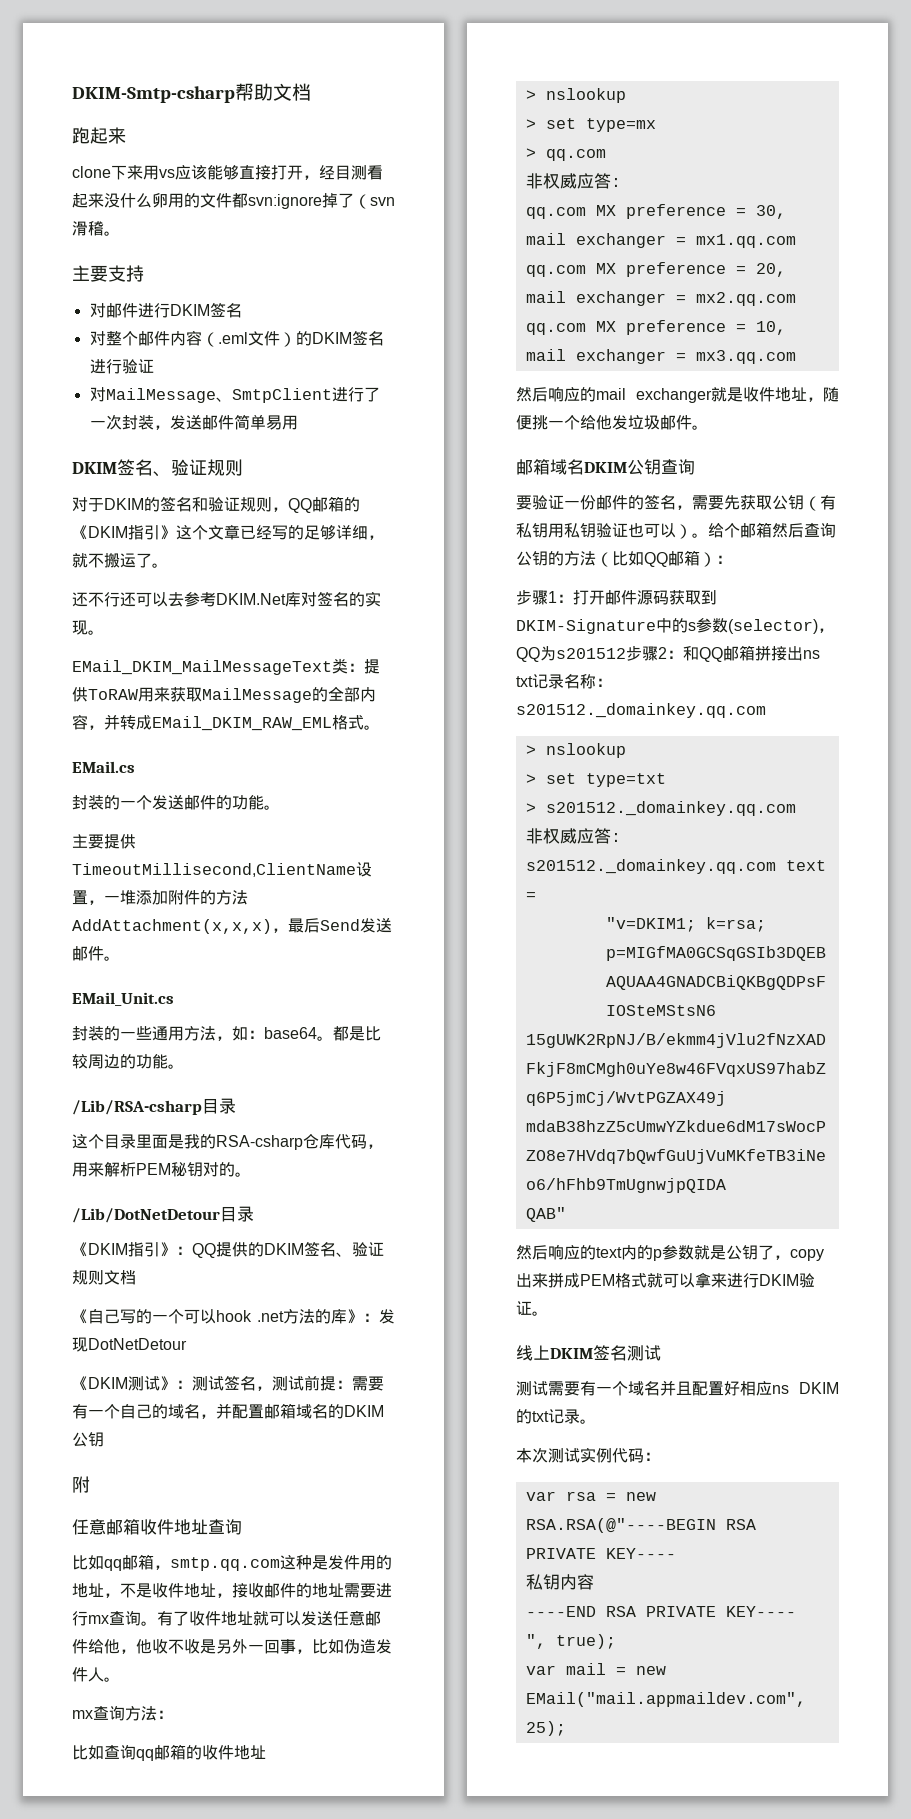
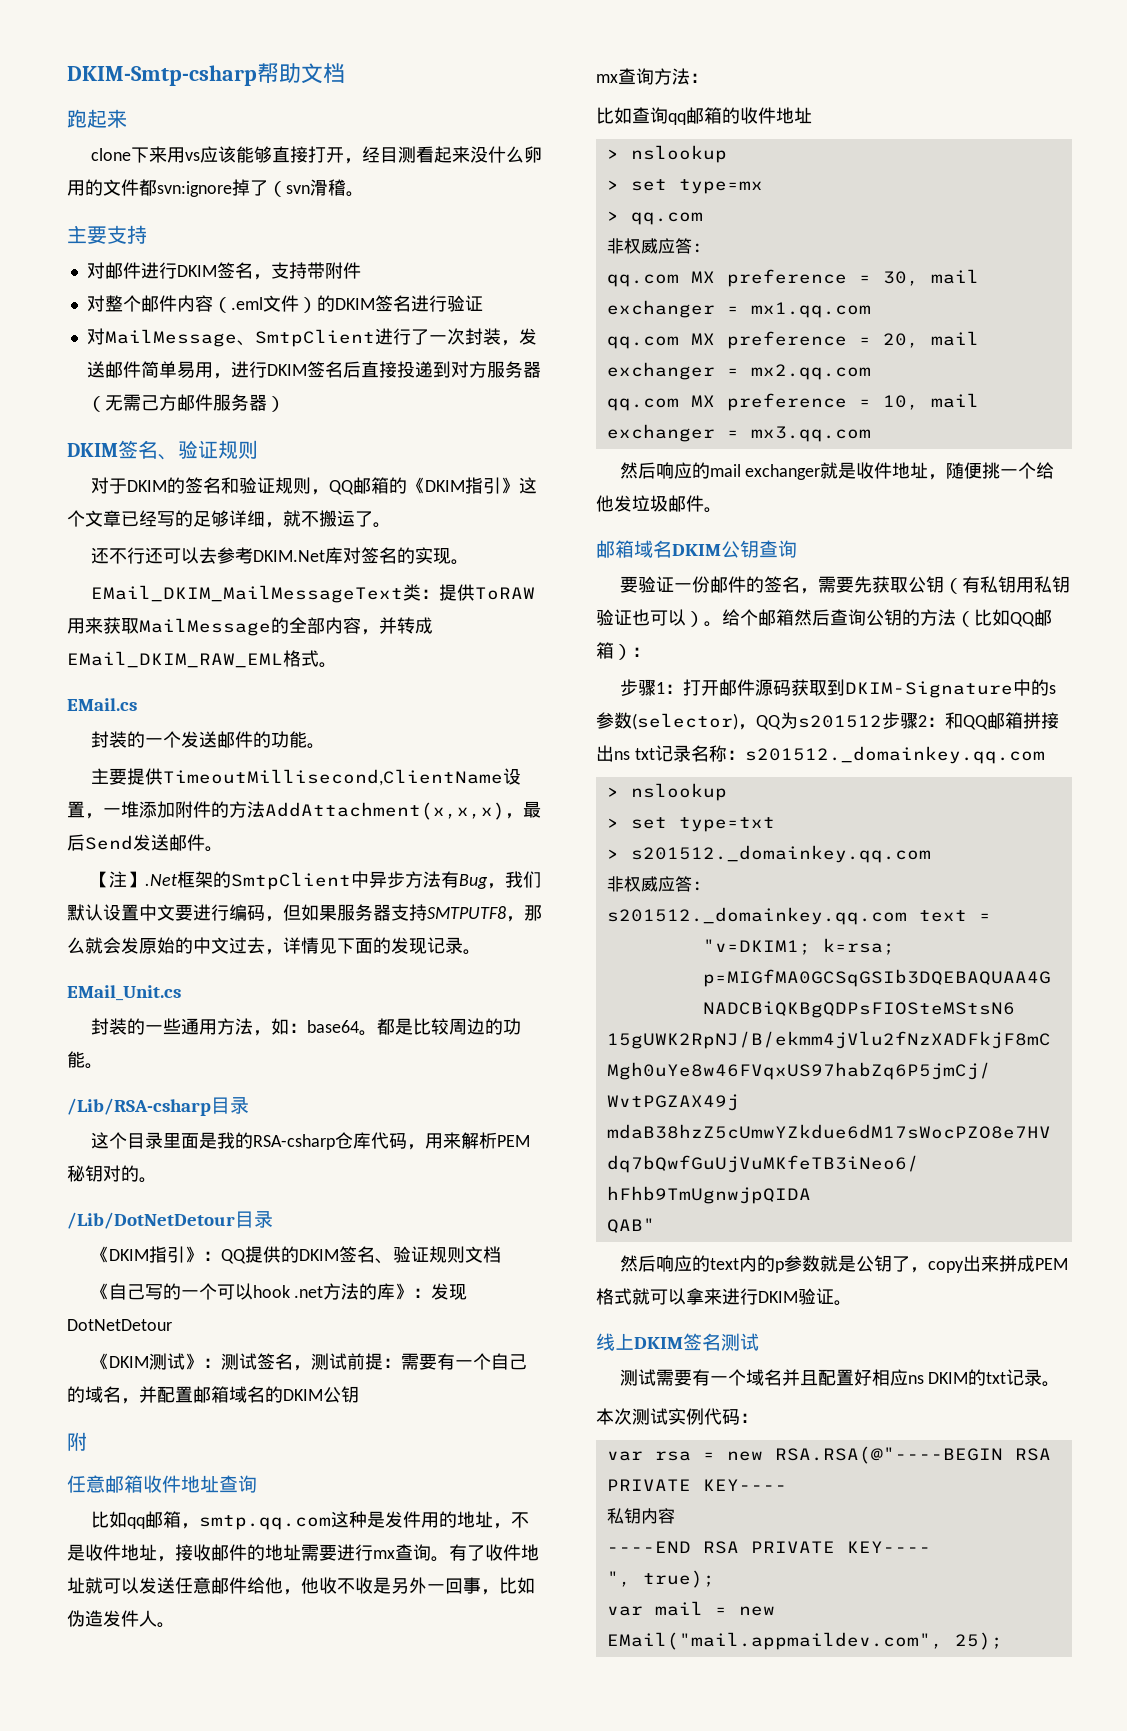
- 对邮件进行DKIM签名
+ 对邮件进行DKIM签名，支持带附件
- 对MailMessage、SmtpClient进行了一次封装，发送邮件简单易用
+ 对MailMessage、SmtpClient进行了一次封装，发送邮件简单易用，进行DKIM签名后直接投递到对方服务器（无需己方邮件服务器）
+ 【注】.Net框架的SmtpClient中异步方法有Bug，我们默认设置中文要进行编码，但如果服务器支持SMTPUTF8，那么就会发原始的中文过去，详情见下面的发现记录。

